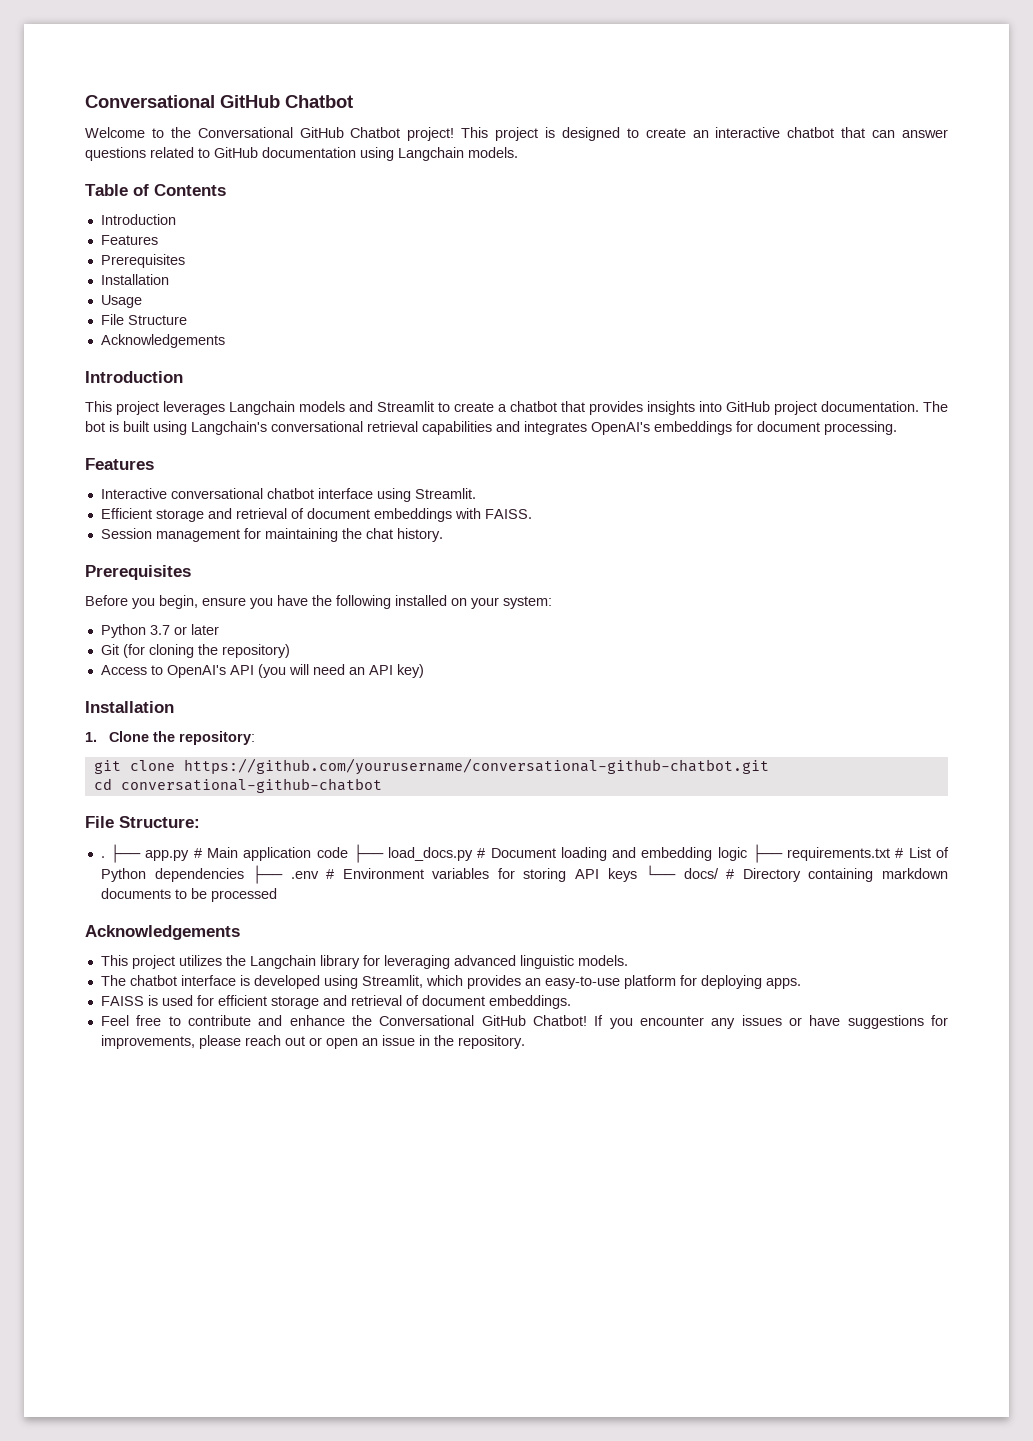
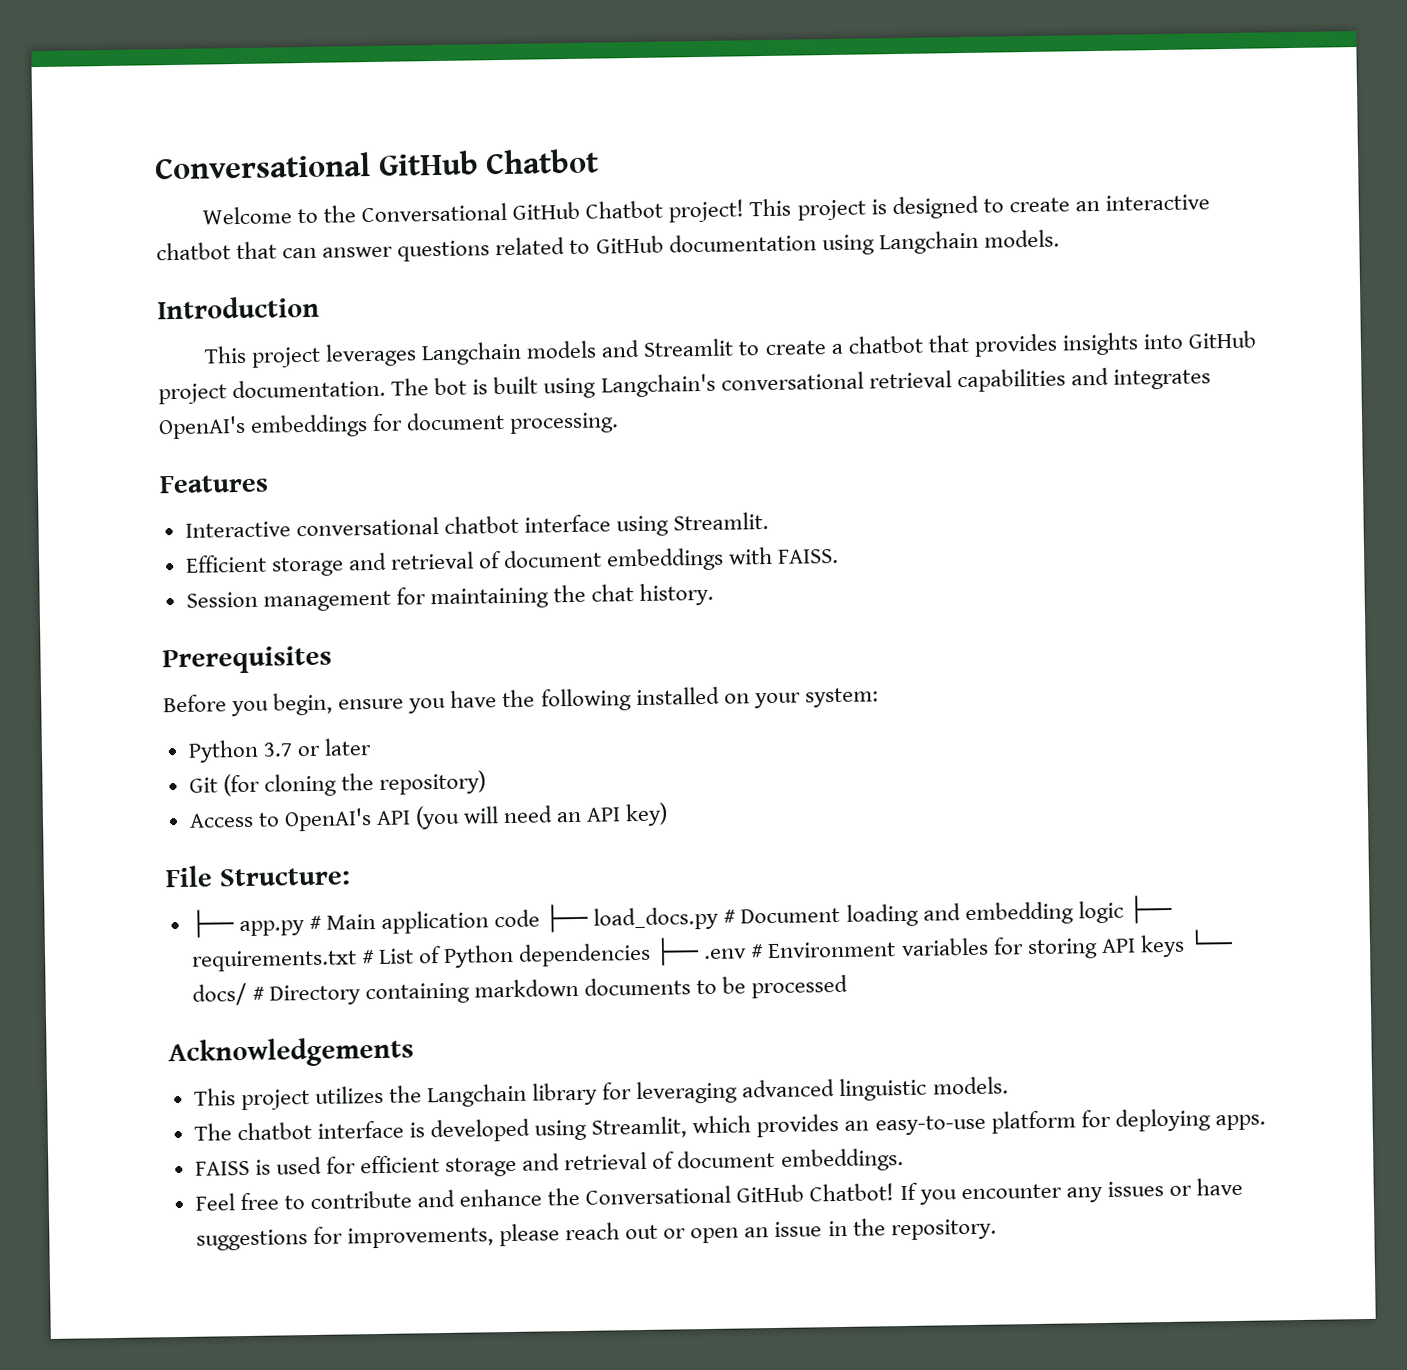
- Table of Contents
- Introduction
- Features
- Prerequisites
- Installation
- Usage
- File Structure
- Acknowledgements
  Access to OpenAI's API (you will need an API key)
- Installation
- 1. Clone the repository:
- git clone https://github.com/yourusername/conversational-github-chatbot.git
- cd conversational-github-chatbot
- .

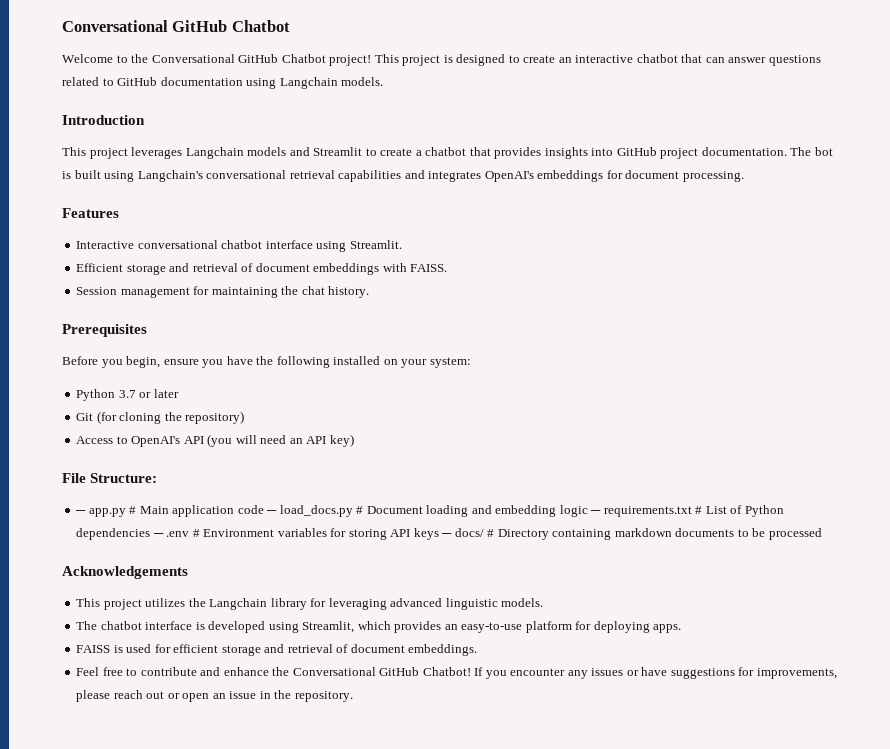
- ├── app.py # Main application code ├── load_docs.py # Document loading and embedding logic ├── requirements.txt # List of Python dependencies ├── .env # Environment variables for storing API keys └── docs/ # Directory containing markdown documents to be processed
+ ─ app.py # Main application code ─ load_docs.py # Document loading and embedding logic ─ requirements.txt # List of Python dependencies ─ .env # Environment variables for storing API keys ─ docs/ # Directory containing markdown documents to be processed

